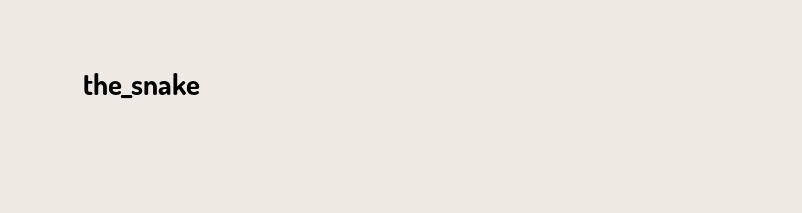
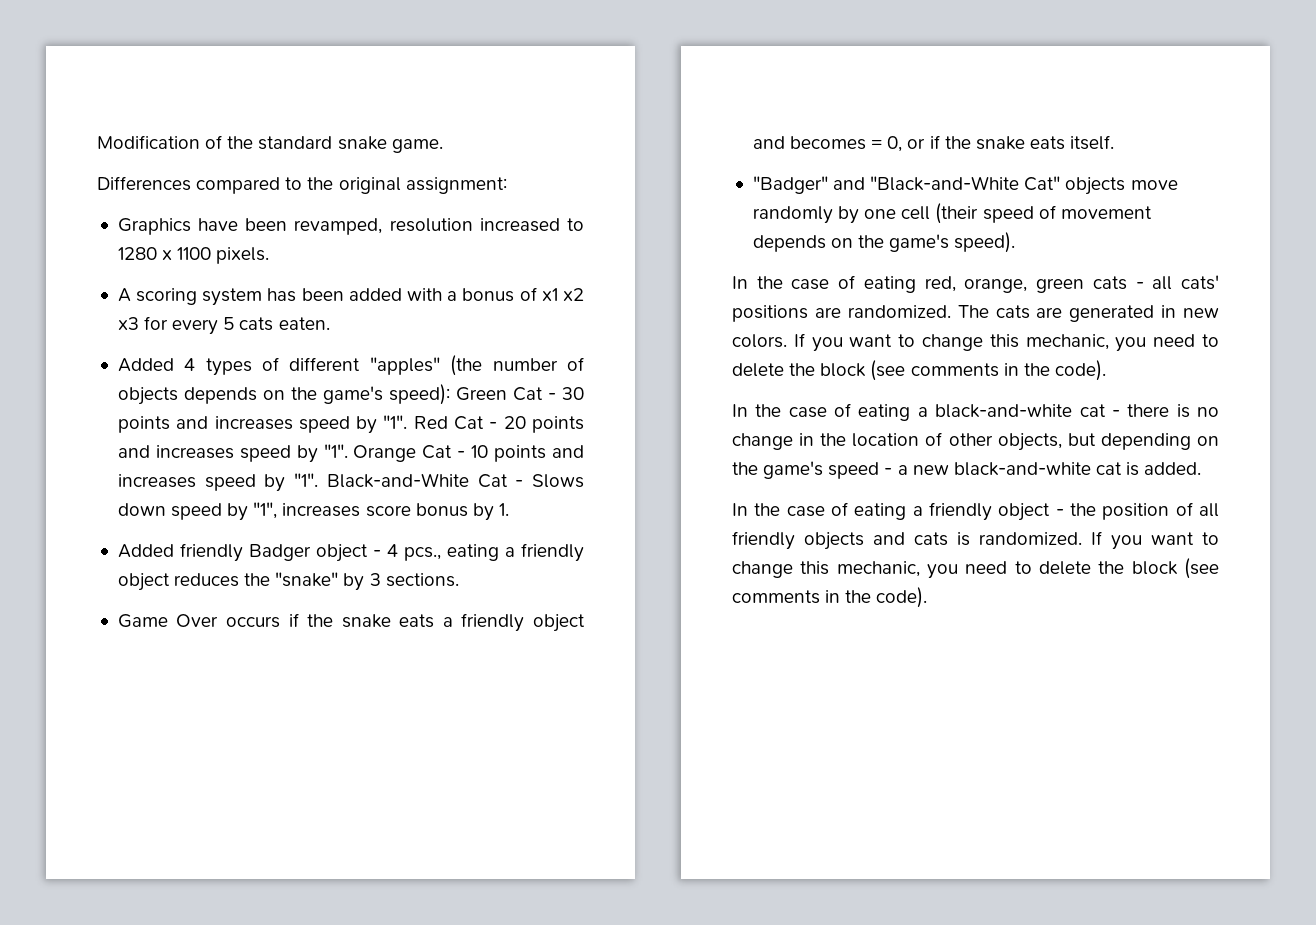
- the_snake
+ Modification of the standard snake game.
+ Differences compared to the original assignment:
+ Graphics have been revamped, resolution increased to 1280 x 1100 pixels.
+ A scoring system has been added with a bonus of x1 x2 x3 for every 5 cats eaten.
+ Added 4 types of different "apples" (the number of objects depends on the game's speed): Green Cat - 30 points and increases speed by "1". Red Cat - 20 points and increases speed by "1". Orange Cat - 10 points and increases speed by "1". Black-and-White Cat - Slows down speed by "1", increases score bonus by 1.
+ Added friendly Badger object - 4 pcs., eating a friendly object reduces the "snake" by 3 sections.
+ Game Over occurs if the snake eats a friendly object and becomes = 0, or if the snake eats itself.
+ "Badger" and "Black-and-White Cat" objects move randomly by one cell (their speed of movement depends on the game's speed).
+ In the case of eating red, orange, green cats - all cats' positions are randomized. The cats are generated in new colors. If you want to change this mechanic, you need to delete the block (see comments in the code).
+ In the case of eating a black-and-white cat - there is no change in the location of other objects, but depending on the game's speed - a new black-and-white cat is added.
+ In the case of eating a friendly object - the position of all friendly objects and cats is randomized. If you want to change this mechanic, you need to delete the block (see comments in the code).

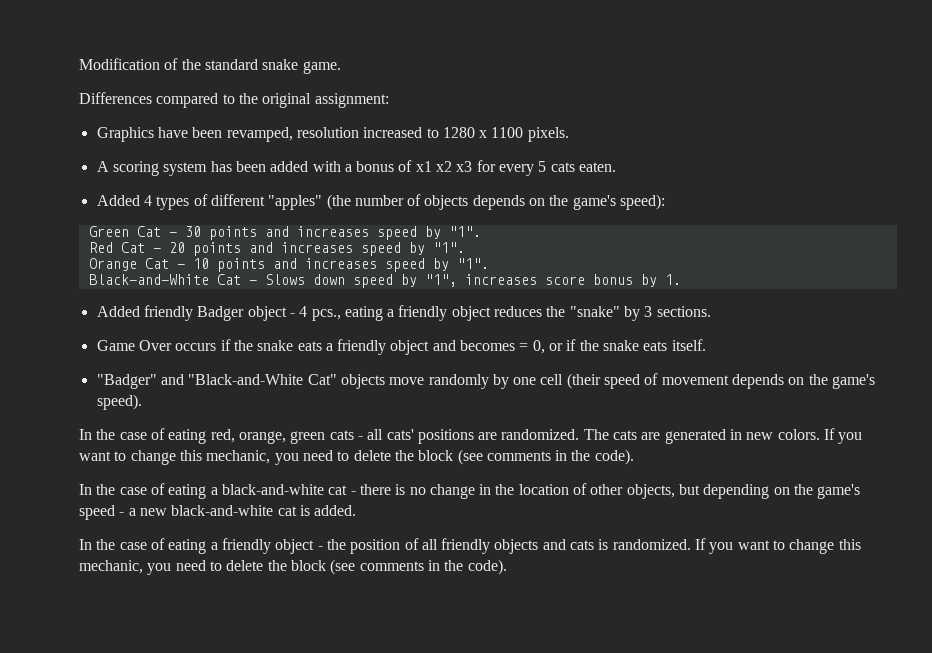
- Added 4 types of different "apples" (the number of objects depends on the game's speed): Green Cat - 30 points and increases speed by "1". Red Cat - 20 points and increases speed by "1". Orange Cat - 10 points and increases speed by "1". Black-and-White Cat - Slows down speed by "1", increases score bonus by 1.
+ Added 4 types of different "apples" (the number of objects depends on the game's speed):
+ Green Cat - 30 points and increases speed by "1".
+ Red Cat - 20 points and increases speed by "1".
+ Orange Cat - 10 points and increases speed by "1".
+ Black-and-White Cat - Slows down speed by "1", increases score bonus by 1.

